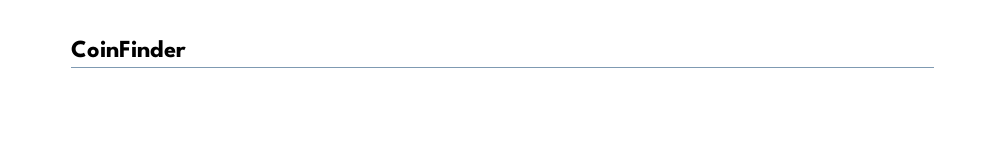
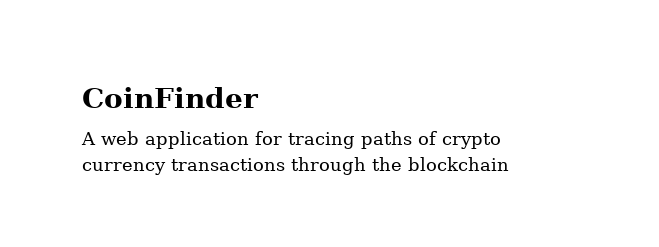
+ A web application for tracing paths of crypto currency transactions through the blockchain

